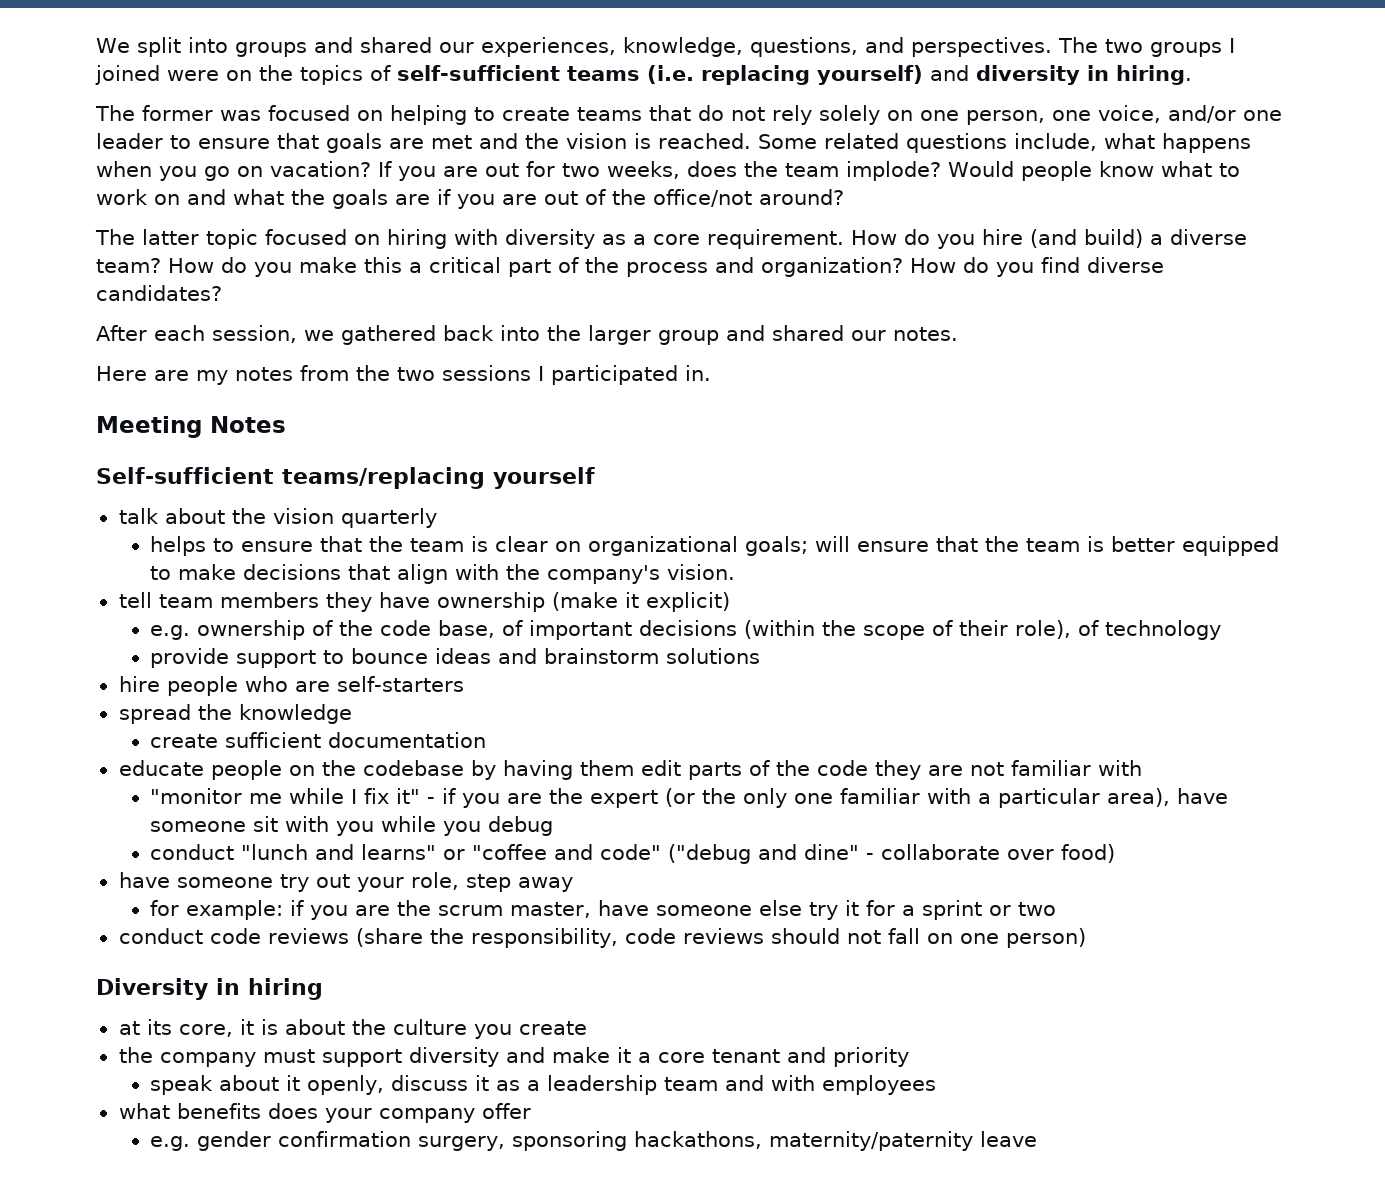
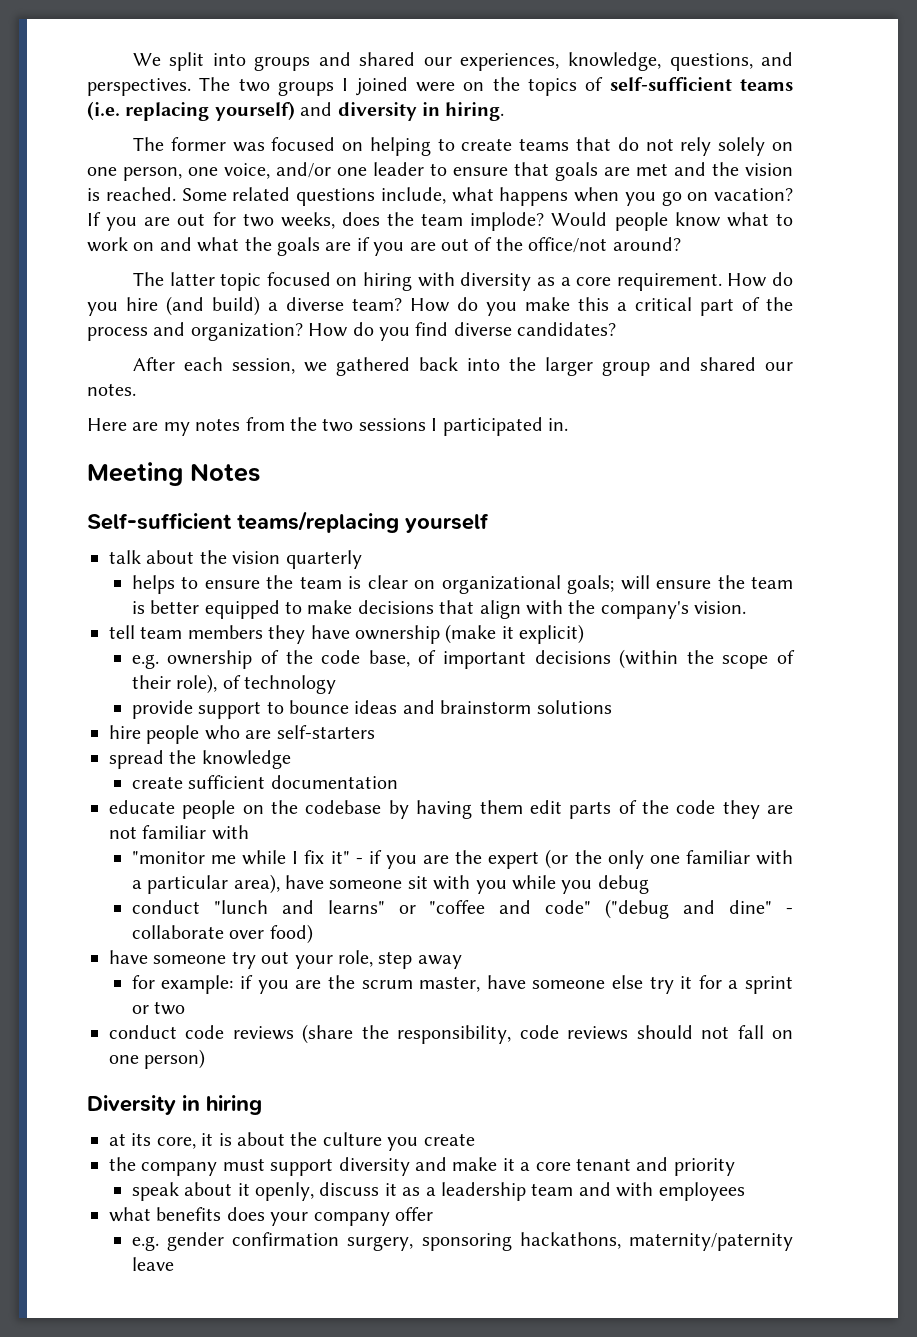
- helps to ensure that the team is clear on organizational goals; will ensure that the team is better equipped to make decisions that align with the company's vision.
+ helps to ensure the team is clear on organizational goals; will ensure the team is better equipped to make decisions that align with the company's vision.

